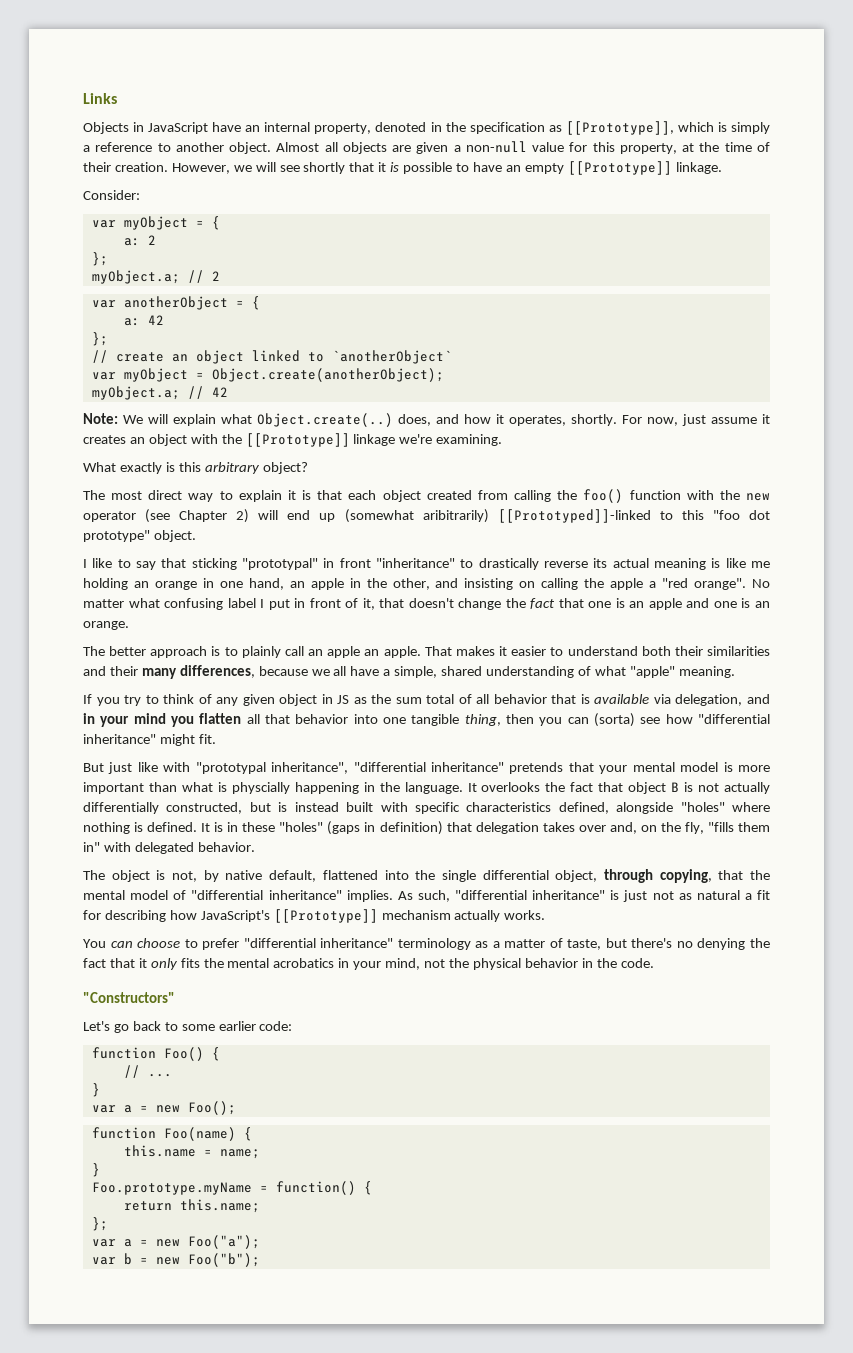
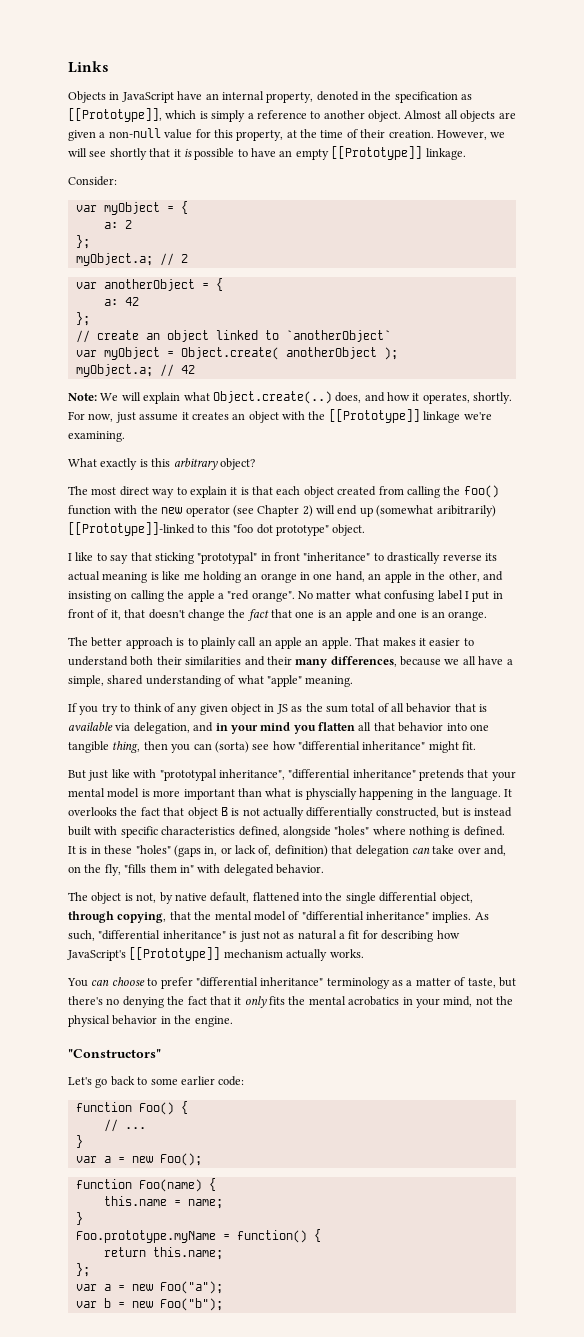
- var myObject = Object.create(anotherObject);
+ var myObject = Object.create( anotherObject );
- The most direct way to explain it is that each object created from calling the foo() function with the new operator (see Chapter 2) will end up (somewhat aribitrarily) [[Prototyped]]-linked to this "foo dot prototype" object.
+ The most direct way to explain it is that each object created from calling the foo() function with the new operator (see Chapter 2) will end up (somewhat aribitrarily) [[Prototype]]-linked to this "foo dot prototype" object.
- It is in these "holes" (gaps in definition) that delegation takes over and, on the fly, "fills them in" with delegated behavior.
+ It is in these "holes" (gaps in, or lack of, definition) that delegation can take over and, on the fly, "fills them in" with delegated behavior.
- You can choose to prefer "differential inheritance" terminology as a matter of taste, but there's no denying the fact that it only fits the mental acrobatics in your mind, not the physical behavior in the code.
+ You can choose to prefer "differential inheritance" terminology as a matter of taste, but there's no denying the fact that it only fits the mental acrobatics in your mind, not the physical behavior in the engine.

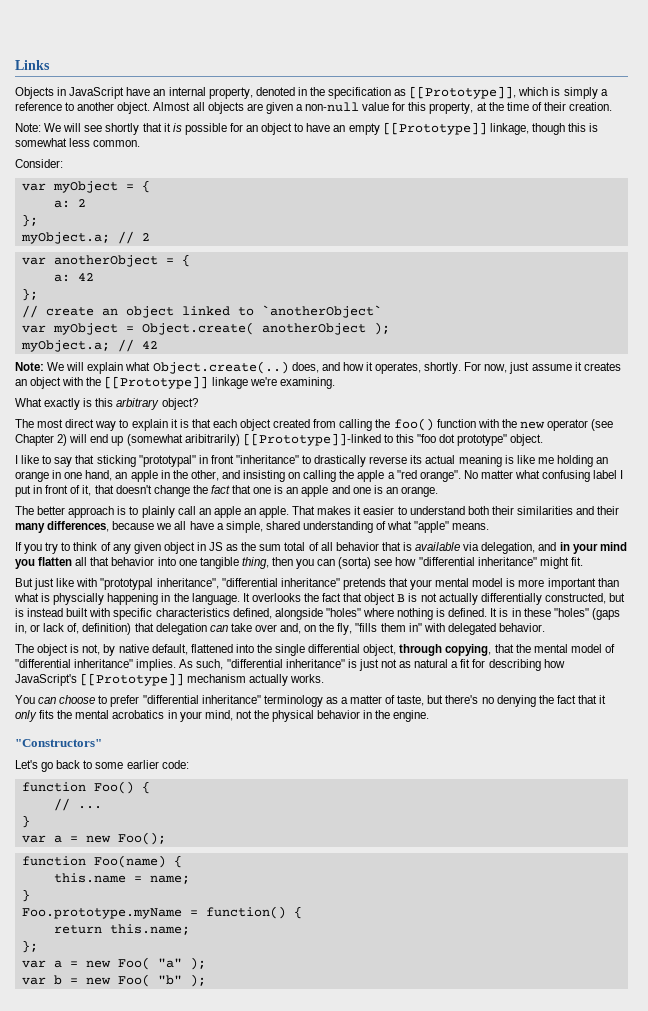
- Almost all objects are given a non-null value for this property, at the time of their creation. However, we will see shortly that it is possible to have an empty [[Prototype]] linkage.
+ Almost all objects are given a non-null value for this property, at the time of their creation.
+ Note: We will see shortly that it is possible for an object to have an empty [[Prototype]] linkage, though this is somewhat less common.
- That makes it easier to understand both their similarities and their many differences, because we all have a simple, shared understanding of what "apple" meaning.
+ That makes it easier to understand both their similarities and their many differences, because we all have a simple, shared understanding of what "apple" means.
- var a = new Foo("a");
+ var a = new Foo( "a" );
- var b = new Foo("b");
+ var b = new Foo( "b" );

